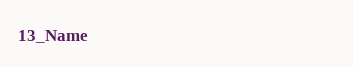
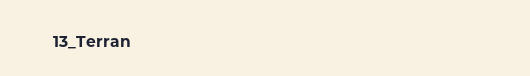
- 13_Name
+ 13_Terran

